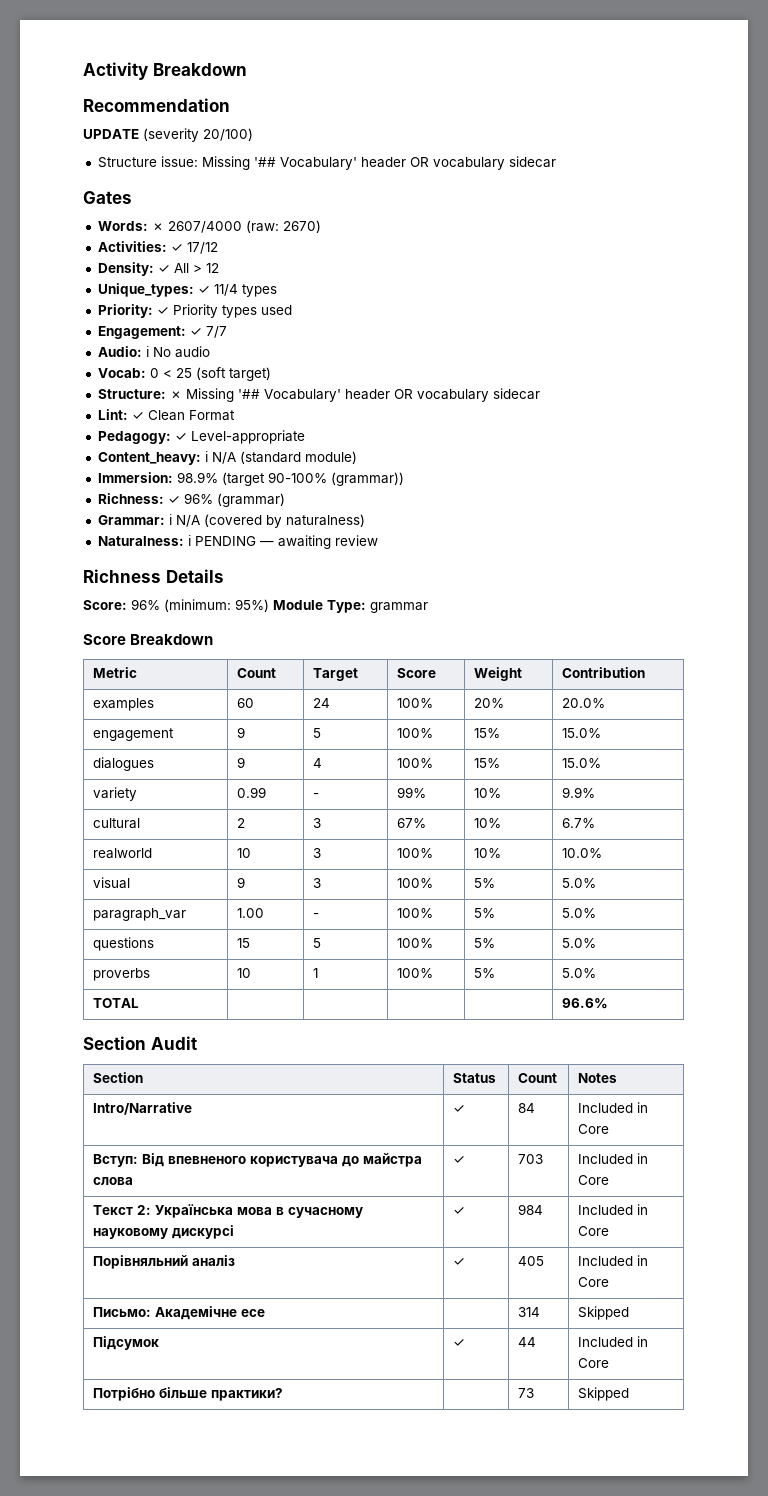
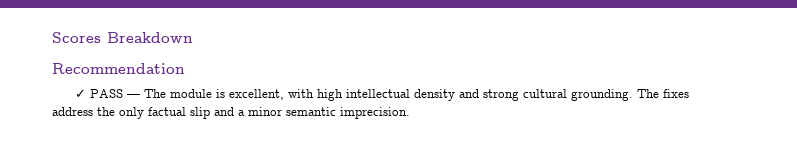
- Activity Breakdown
+ Scores Breakdown
- UPDATE (severity 20/100)
- Structure issue: Missing '## Vocabulary' header OR vocabulary sidecar
- Gates
- Words: ✗ 2607/4000 (raw: 2670)
- Activities: ✓ 17/12
- Density: ✓ All > 12
- Unique_types: ✓ 11/4 types
- Priority: ✓ Priority types used
- Engagement: ✓ 7/7
- Audio: ℹ No audio
- Vocab: 0 < 25 (soft target)
- Structure: ✗ Missing '## Vocabulary' header OR vocabulary sidecar
- Lint: ✓ Clean Format
- Pedagogy: ✓ Level-appropriate
- Content_heavy: ℹ N/A (standard module)
- Immersion: 98.9% (target 90-100% (grammar))
- Richness: ✓ 96% (grammar)
- Grammar: ℹ N/A (covered by naturalness)
- Naturalness: ℹ PENDING — awaiting review
- Richness Details
- Score: 96% (minimum: 95%) Module Type: grammar
- Score Breakdown
- Metric | Count | Target | Score | Weight | Contribution
- examples | 60 | 24 | 100% | 20% | 20.0%
- engagement | 9 | 5 | 100% | 15% | 15.0%
- dialogues | 9 | 4 | 100% | 15% | 15.0%
- variety | 0.99 | - | 99% | 10% | 9.9%
- cultural | 2 | 3 | 67% | 10% | 6.7%
- realworld | 10 | 3 | 100% | 10% | 10.0%
- visual | 9 | 3 | 100% | 5% | 5.0%
- paragraph_var | 1.00 | - | 100% | 5% | 5.0%
- questions | 15 | 5 | 100% | 5% | 5.0%
- proverbs | 10 | 1 | 100% | 5% | 5.0%
- TOTAL | | | | | 96.6%
- Section Audit
- Section | Status | Count | Notes
- Intro/Narrative | ✓ | 84 | Included in Core
- Вступ: Від впевненого користувача до майстра слова | ✓ | 703 | Included in Core
- Текст 2: Українська мова в сучасному науковому дискурсі | ✓ | 984 | Included in Core
- Порівняльний аналіз | ✓ | 405 | Included in Core
- Письмо: Академічне есе | | 314 | Skipped
- Підсумок | ✓ | 44 | Included in Core
- Потрібно більше практики? | | 73 | Skipped
+ ✓ PASS — The module is excellent, with high intellectual density and strong cultural grounding. The fixes address the only factual slip and a minor semantic imprecision.

